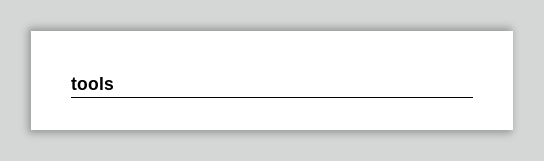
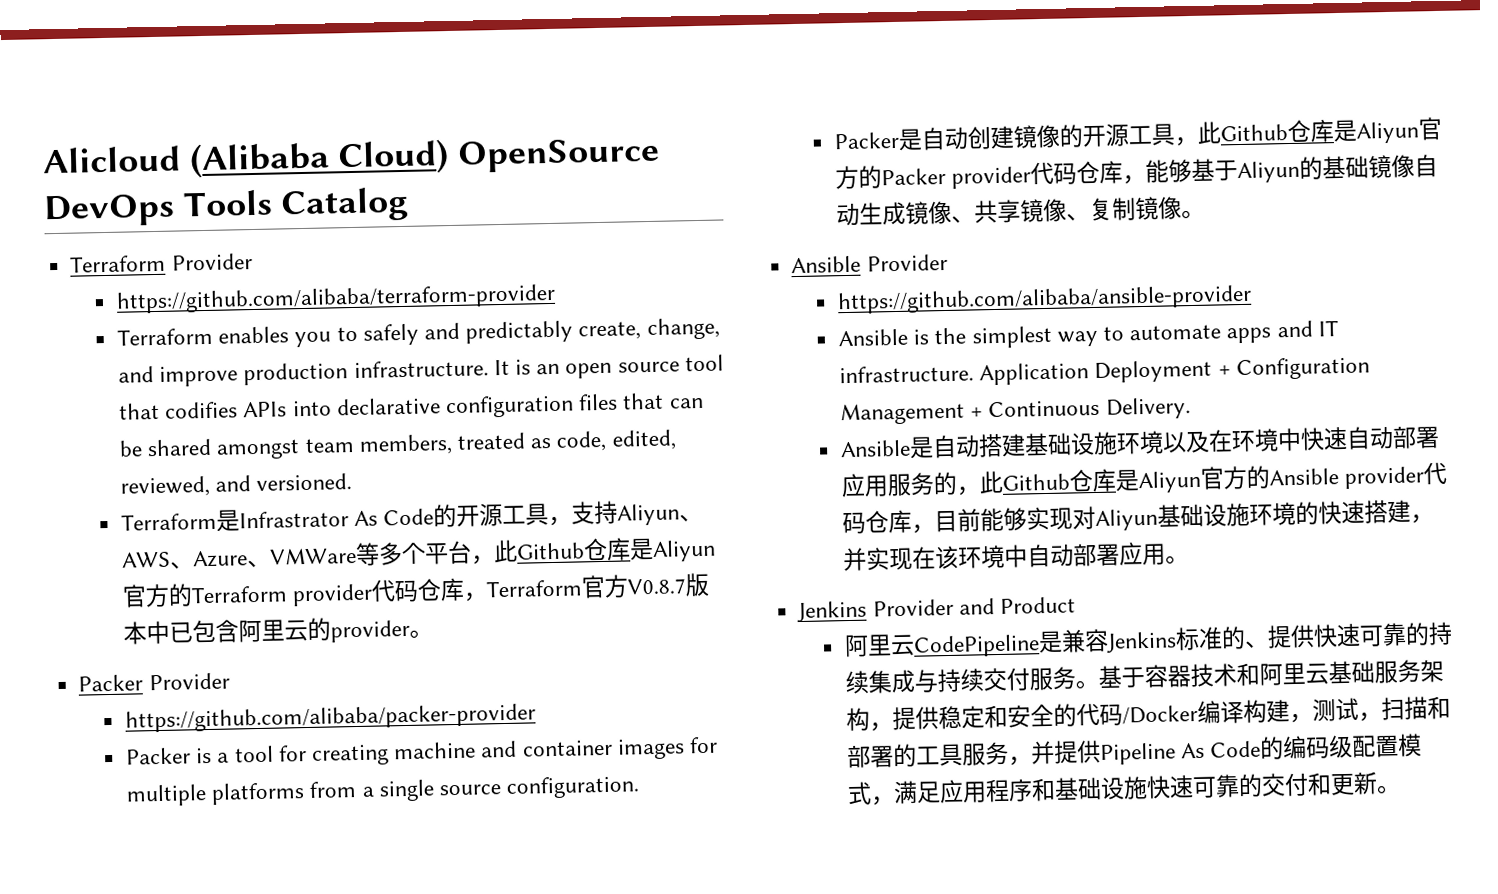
- tools
+ Alicloud (Alibaba Cloud) OpenSource DevOps Tools Catalog
+ Terraform Provider
+ https://github.com/alibaba/terraform-provider
+ Terraform enables you to safely and predictably create, change, and improve production infrastructure. It is an open source tool that codifies APIs into declarative configuration files that can be shared amongst team members, treated as code, edited, reviewed, and versioned.
+ Terraform是Infrastrator As Code的开源工具，支持Aliyun、AWS、Azure、VMWare等多个平台，此Github仓库是Aliyun官方的Terraform provider代码仓库，Terraform官方V0.8.7版本中已包含阿里云的provider。
+ Packer Provider
+ https://github.com/alibaba/packer-provider
+ Packer is a tool for creating machine and container images for multiple platforms from a single source configuration.
+ Packer是自动创建镜像的开源工具，此Github仓库是Aliyun官方的Packer provider代码仓库，能够基于Aliyun的基础镜像自动生成镜像、共享镜像、复制镜像。
+ Ansible Provider
+ https://github.com/alibaba/ansible-provider
+ Ansible is the simplest way to automate apps and IT infrastructure. Application Deployment + Configuration Management + Continuous Delivery.
+ Ansible是自动搭建基础设施环境以及在环境中快速自动部署应用服务的，此Github仓库是Aliyun官方的Ansible provider代码仓库，目前能够实现对Aliyun基础设施环境的快速搭建，并实现在该环境中自动部署应用。
+ Jenkins Provider and Product
+ 阿里云CodePipeline是兼容Jenkins标准的、提供快速可靠的持续集成与持续交付服务。基于容器技术和阿里云基础服务架构，提供稳定和安全的代码/Docker编译构建，测试，扫描和部署的工具服务，并提供Pipeline As Code的编码级配置模式，满足应用程序和基础设施快速可靠的交付和更新。

